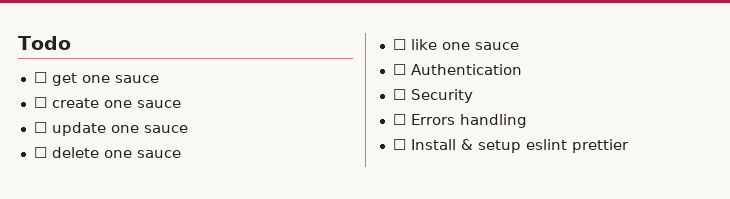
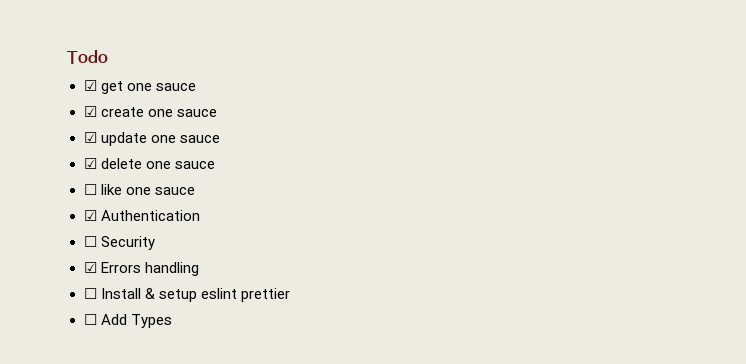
- ☐ get one sauce
+ ☑ get one sauce
- ☐ create one sauce
+ ☑ create one sauce
- ☐ update one sauce
+ ☑ update one sauce
- ☐ delete one sauce
+ ☑ delete one sauce
- ☐ Authentication
+ ☑ Authentication
- ☐ Errors handling
+ ☑ Errors handling
+ ☐ Add Types

